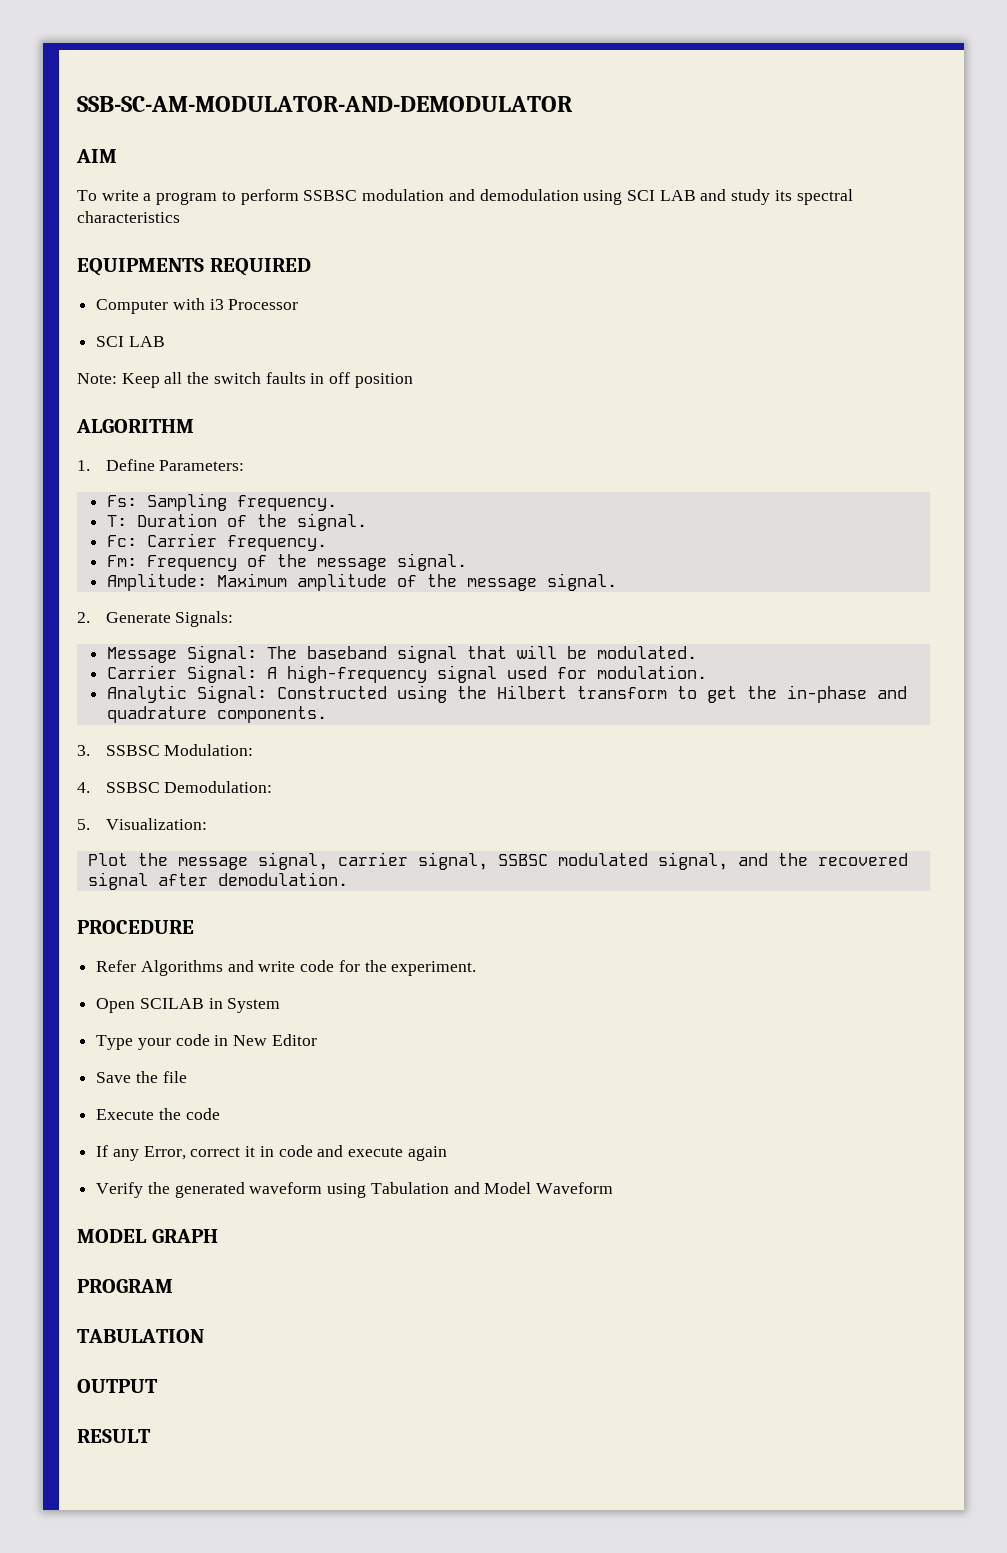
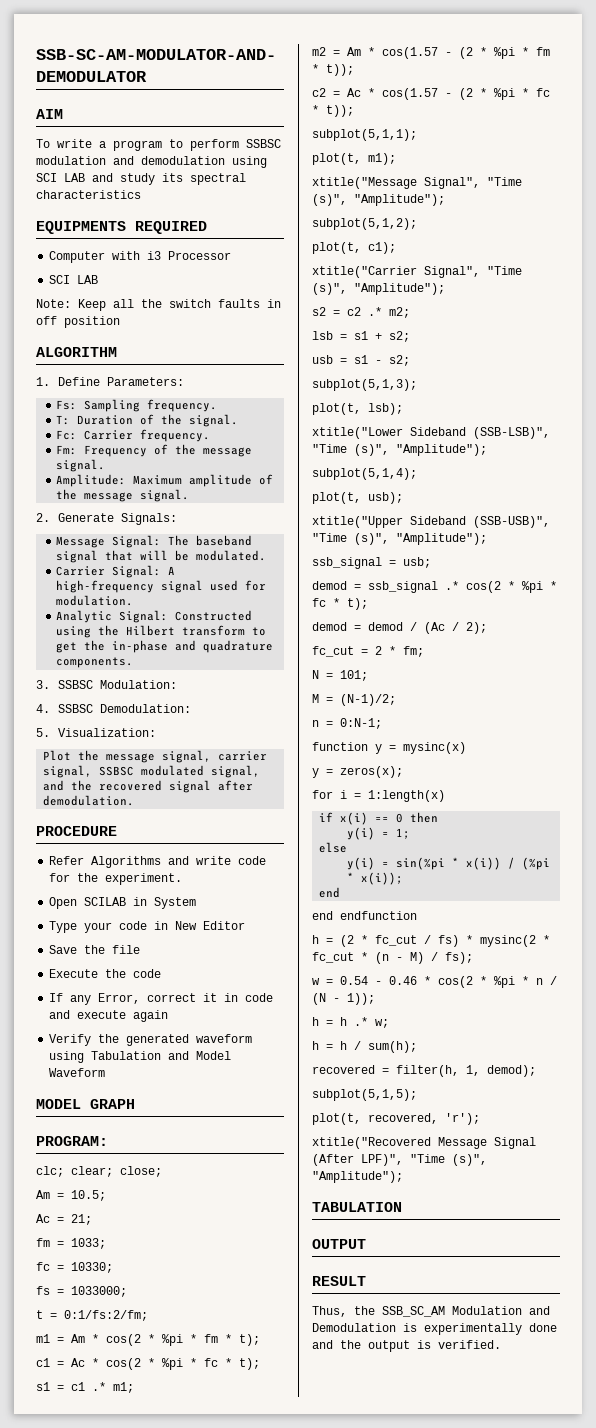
- PROGRAM
+ PROGRAM:
+ clc; clear; close;
+ Am = 10.5;
+ Ac = 21;
+ fm = 1033;
+ fc = 10330;
+ fs = 1033000;
+ t = 0:1/fs:2/fm;
+ m1 = Am * cos(2 * %pi * fm * t);
+ c1 = Ac * cos(2 * %pi * fc * t);
+ s1 = c1 .* m1;
+ m2 = Am * cos(1.57 - (2 * %pi * fm * t));
+ c2 = Ac * cos(1.57 - (2 * %pi * fc * t));
+ subplot(5,1,1);
+ plot(t, m1);
+ xtitle("Message Signal", "Time (s)", "Amplitude");
+ subplot(5,1,2);
+ plot(t, c1);
+ xtitle("Carrier Signal", "Time (s)", "Amplitude");
+ s2 = c2 .* m2;
+ lsb = s1 + s2;
+ usb = s1 - s2;
+ subplot(5,1,3);
+ plot(t, lsb);
+ xtitle("Lower Sideband (SSB-LSB)", "Time (s)", "Amplitude");
+ subplot(5,1,4);
+ plot(t, usb);
+ xtitle("Upper Sideband (SSB-USB)", "Time (s)", "Amplitude");
+ ssb_signal = usb;
+ demod = ssb_signal .* cos(2 * %pi * fc * t);
+ demod = demod / (Ac / 2);
+ fc_cut = 2 * fm;
+ N = 101;
+ M = (N-1)/2;
+ n = 0:N-1;
+ function y = mysinc(x)
+ y = zeros(x);
+ for i = 1:length(x)
+ if x(i) == 0 then
+ y(i) = 1;
+ else
+ y(i) = sin(%pi * x(i)) / (%pi * x(i));
+ end
+ end endfunction
+ h = (2 * fc_cut / fs) * mysinc(2 * fc_cut * (n - M) / fs);
+ w = 0.54 - 0.46 * cos(2 * %pi * n / (N - 1));
+ h = h .* w;
+ h = h / sum(h);
+ recovered = filter(h, 1, demod);
+ subplot(5,1,5);
+ plot(t, recovered, 'r');
+ xtitle("Recovered Message Signal (After LPF)", "Time (s)", "Amplitude");
  TABULATION
  OUTPUT
  RESULT
+ Thus, the SSB_SC_AM Modulation and Demodulation is experimentally done and the output is verified.

